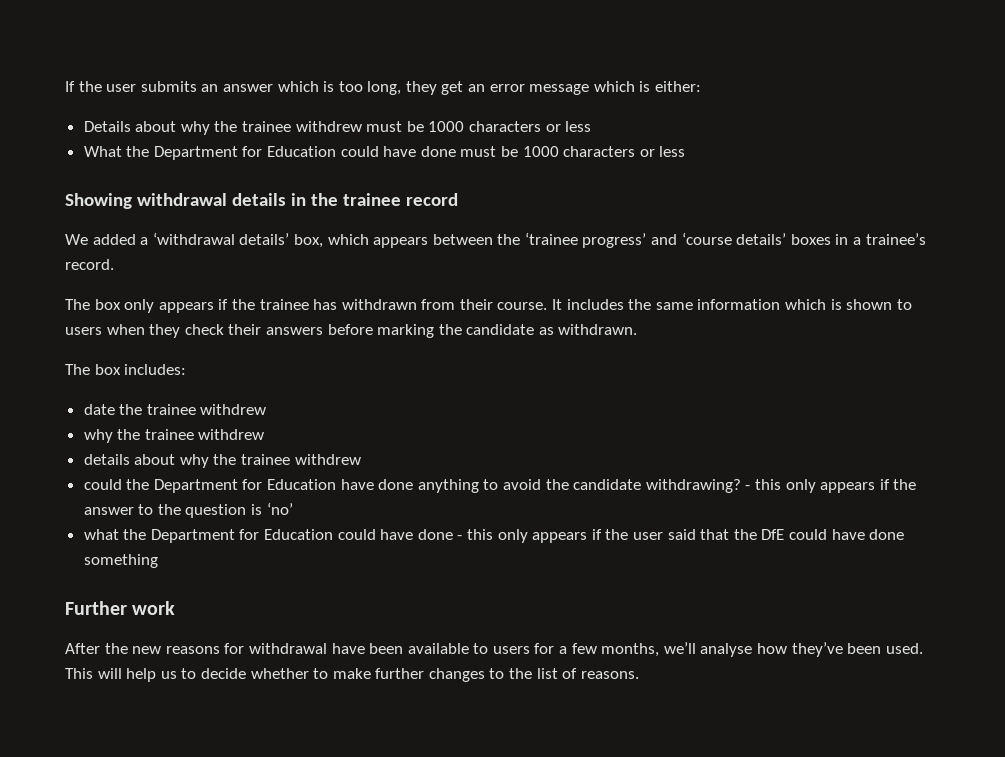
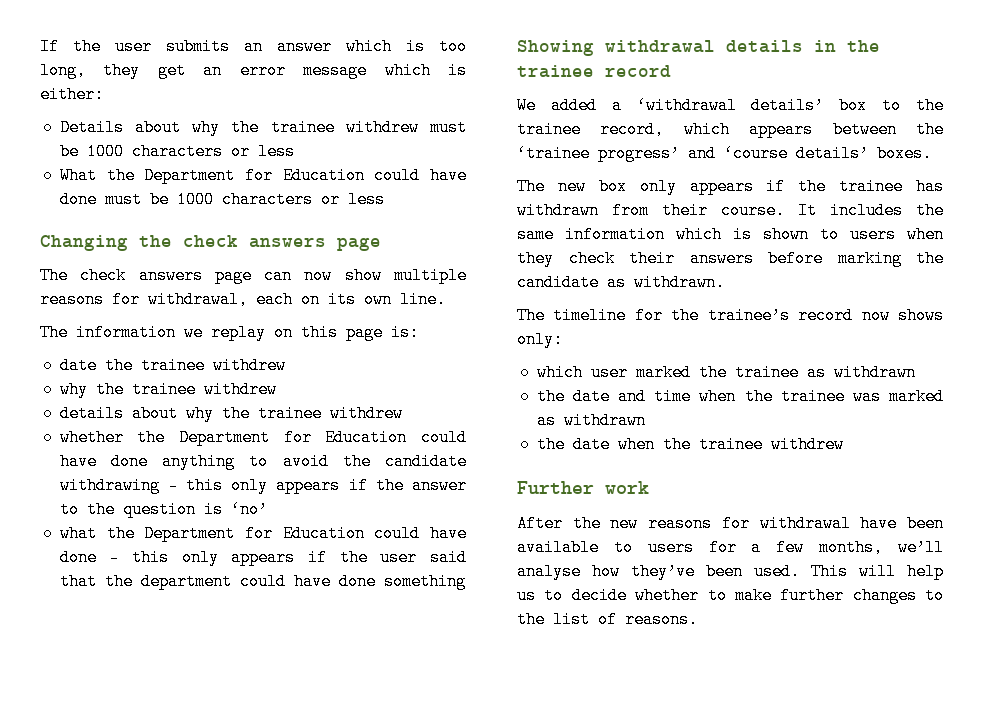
+ Changing the check answers page
+ The check answers page can now show multiple reasons for withdrawal, each on its own line.
+ The information we replay on this page is:
+ date the trainee withdrew
+ why the trainee withdrew
+ details about why the trainee withdrew
+ whether the Department for Education could have done anything to avoid the candidate withdrawing - this only appears if the answer to the question is ‘no’
+ what the Department for Education could have done - this only appears if the user said that the department could have done something
- We added a ‘withdrawal details’ box, which appears between the ‘trainee progress’ and ‘course details’ boxes in a trainee’s record.
- The box only appears if the trainee has withdrawn from their course.
+ We added a ‘withdrawal details’ box to the trainee record, which appears between the ‘trainee progress’ and ‘course details’ boxes.
+ The new box only appears if the trainee has withdrawn from their course.
- The box includes:
- date the trainee withdrew
- why the trainee withdrew
- details about why the trainee withdrew
- could the Department for Education have done anything to avoid the candidate withdrawing? - this only appears if the answer to the question is ‘no’
- what the Department for Education could have done - this only appears if the user said that the DfE could have done something
+ The timeline for the trainee’s record now shows only:
+ which user marked the trainee as withdrawn
+ the date and time when the trainee was marked as withdrawn
+ the date when the trainee withdrew

